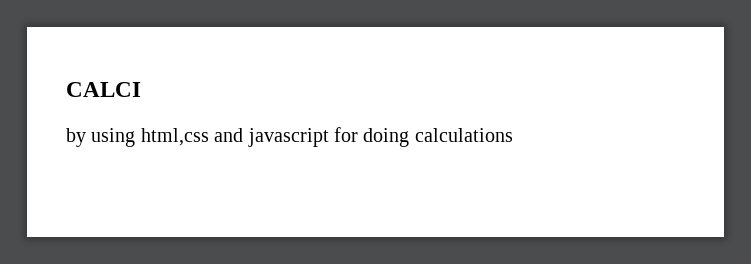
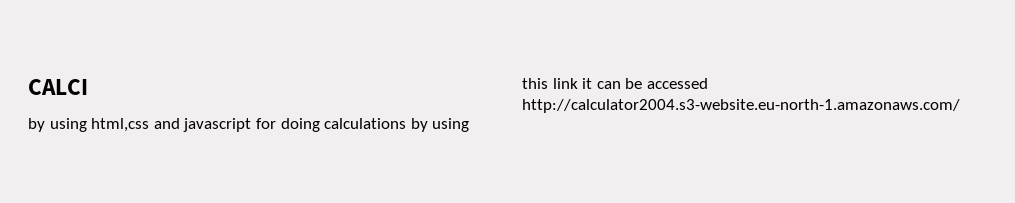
- by using html,css and javascript for doing calculations
+ by using html,css and javascript for doing calculations by using this link it can be accessed http://calculator2004.s3-website.eu-north-1.amazonaws.com/

